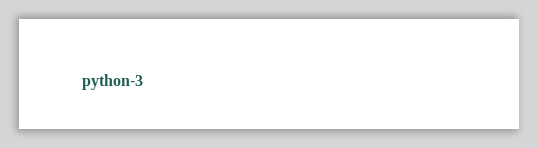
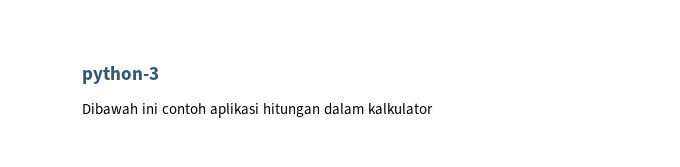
+ Dibawah ini contoh aplikasi hitungan dalam kalkulator

